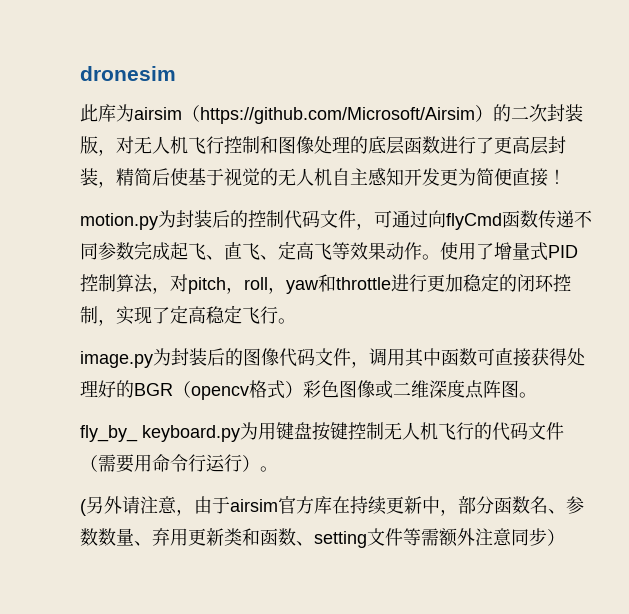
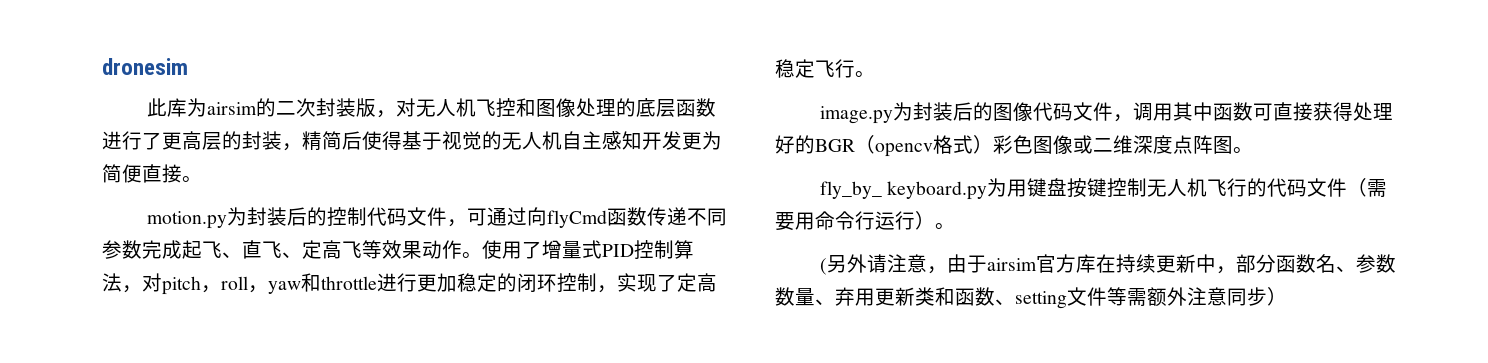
- 此库为airsim（https://github.com/Microsoft/Airsim）的二次封装版，对无人机飞行控制和图像处理的底层函数进行了更高层封装，精简后使基于视觉的无人机自主感知开发更为简便直接！
+ 此库为airsim的二次封装版，对无人机飞控和图像处理的底层函数进行了更高层的封装，精简后使得基于视觉的无人机自主感知开发更为简便直接。

